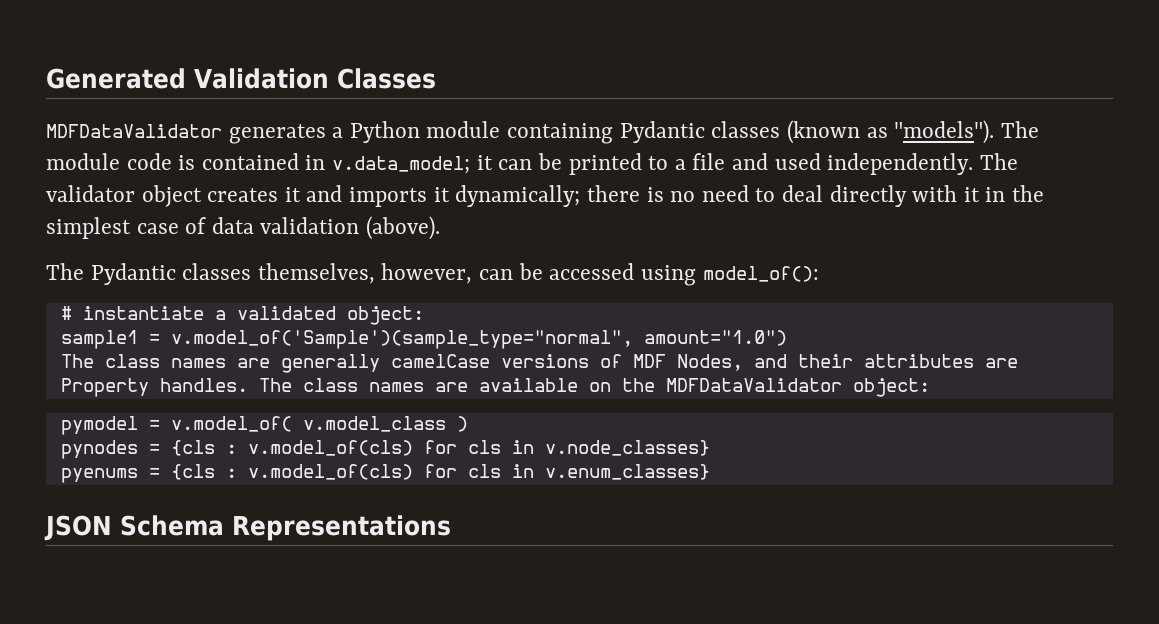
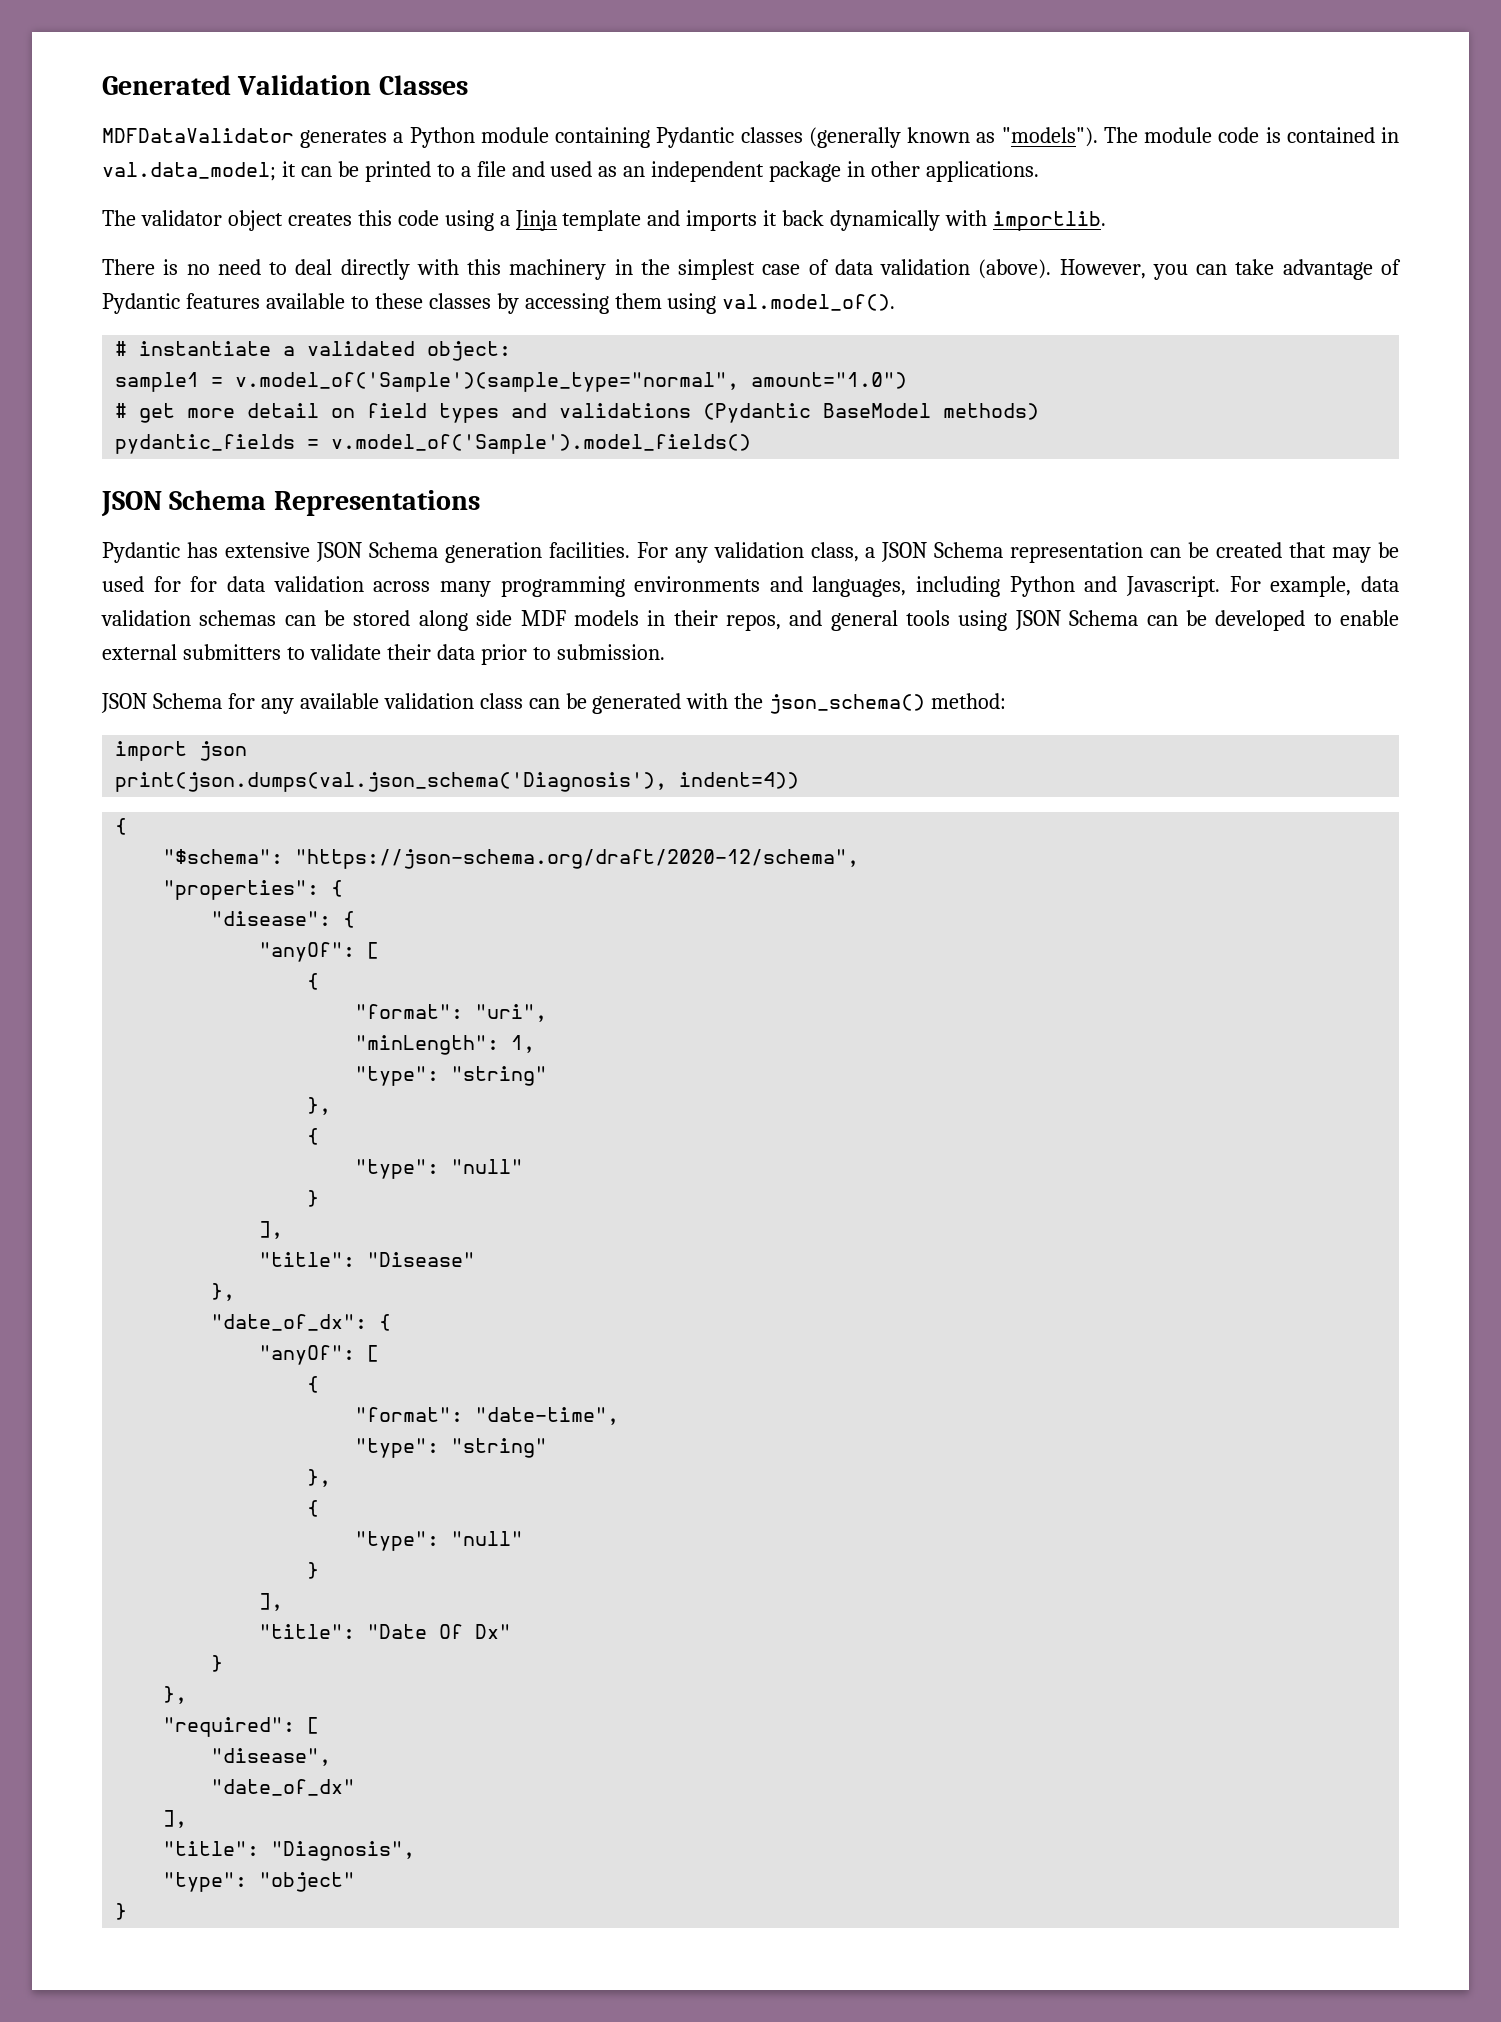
- MDFDataValidator generates a Python module containing Pydantic classes (known as "models").
+ MDFDataValidator generates a Python module containing Pydantic classes (generally known as "models").
- The module code is contained in v.data_model; it can be printed to a file and used independently. The validator object creates it and imports it dynamically; there is no need to deal directly with it in the simplest case of data validation (above).
- The Pydantic classes themselves, however, can be accessed using model_of():
+ The module code is contained in val.data_model; it can be printed to a file and used as an independent package in other applications.
+ The validator object creates this code using a Jinja template and imports it back dynamically with importlib.
+ There is no need to deal directly with this machinery in the simplest case of data validation (above). However, you can take advantage of Pydantic features available to these classes by accessing them using val.model_of().
- The class names are generally camelCase versions of MDF Nodes, and their attributes are Property handles. The class names are available on the MDFDataValidator object:
- pymodel = v.model_of( v.model_class )
- pynodes = {cls : v.model_of(cls) for cls in v.node_classes}
- pyenums = {cls : v.model_of(cls) for cls in v.enum_classes}
+ # get more detail on field types and validations (Pydantic BaseModel methods)
+ pydantic_fields = v.model_of('Sample').model_fields()
  JSON Schema Representations
+ Pydantic has extensive JSON Schema generation facilities. For any validation class, a JSON Schema representation can be created that may be used for for data validation across many programming environments and languages, including Python and Javascript. For example, data validation schemas can be stored along side MDF models in their repos, and general tools using JSON Schema can be developed to enable external submitters to validate their data prior to submission.
+ JSON Schema for any available validation class can be generated with the json_schema() method:
+ import json
+ print(json.dumps(val.json_schema('Diagnosis'), indent=4))
+ {
+ "$schema": "https://json-schema.org/draft/2020-12/schema",
+ "properties": {
+ "disease": {
+ "anyOf": [
+ {
+ "format": "uri",
+ "minLength": 1,
+ "type": "string"
+ },
+ {
+ "type": "null"
+ }
+ ],
+ "title": "Disease"
+ },
+ "date_of_dx": {
+ "anyOf": [
+ {
+ "format": "date-time",
+ "type": "string"
+ },
+ {
+ "type": "null"
+ }
+ ],
+ "title": "Date Of Dx"
+ }
+ },
+ "required": [
+ "disease",
+ "date_of_dx"
+ ],
+ "title": "Diagnosis",
+ "type": "object"
+ }

